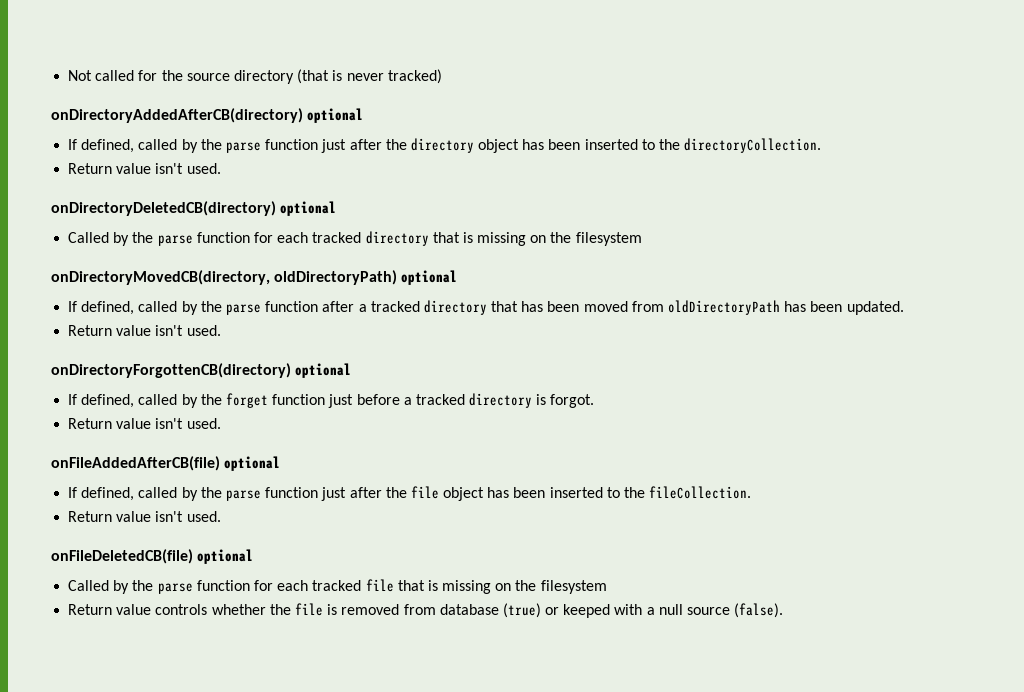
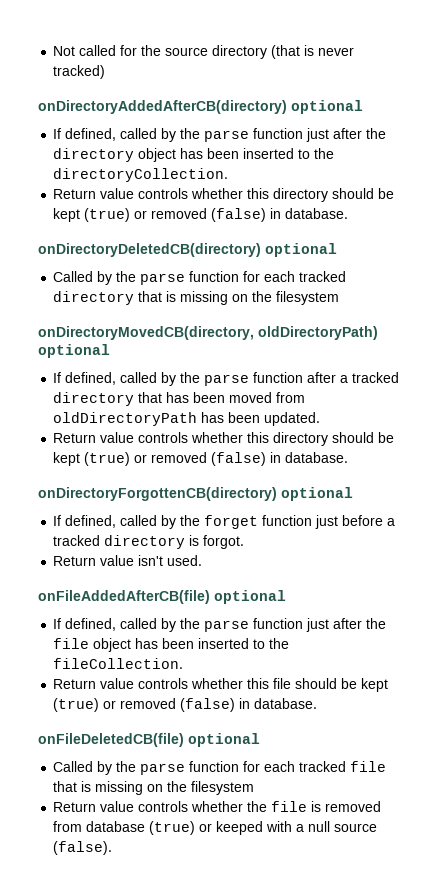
  If defined, called by the parse function just after the directory object has been inserted to the directoryCollection.
- Return value isn't used.
+ Return value controls whether this directory should be kept (true) or removed (false) in database.
  If defined, called by the parse function after a tracked directory that has been moved from oldDirectoryPath has been updated.
- Return value isn't used.
+ Return value controls whether this directory should be kept (true) or removed (false) in database.
  If defined, called by the parse function just after the file object has been inserted to the fileCollection.
- Return value isn't used.
+ Return value controls whether this file should be kept (true) or removed (false) in database.

